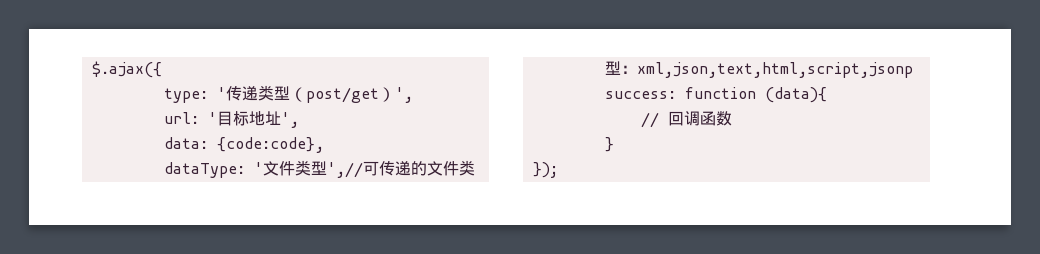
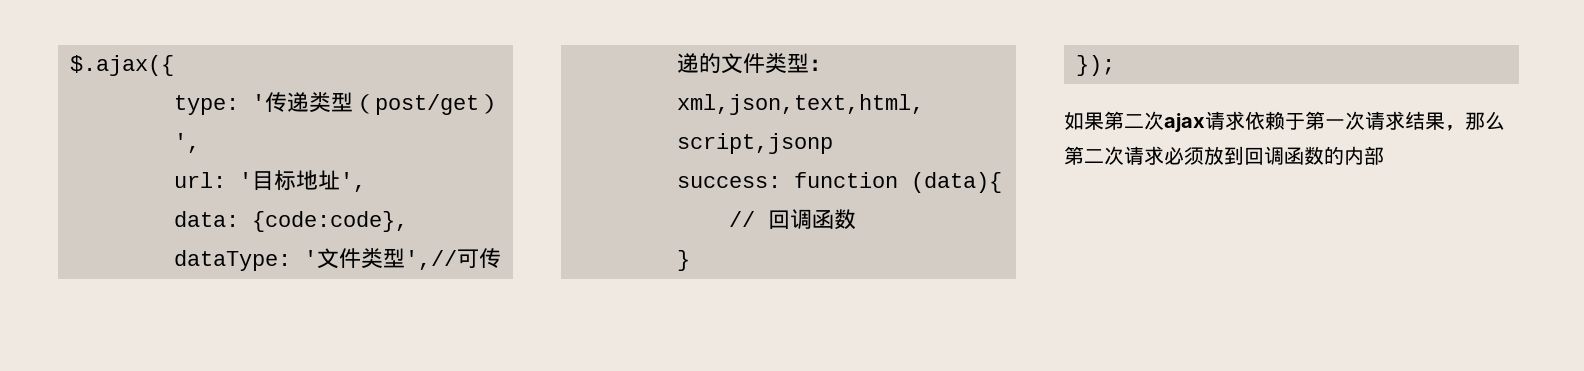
+ 如果第二次ajax请求依赖于第一次请求结果，那么第二次请求必须放到回调函数的内部

